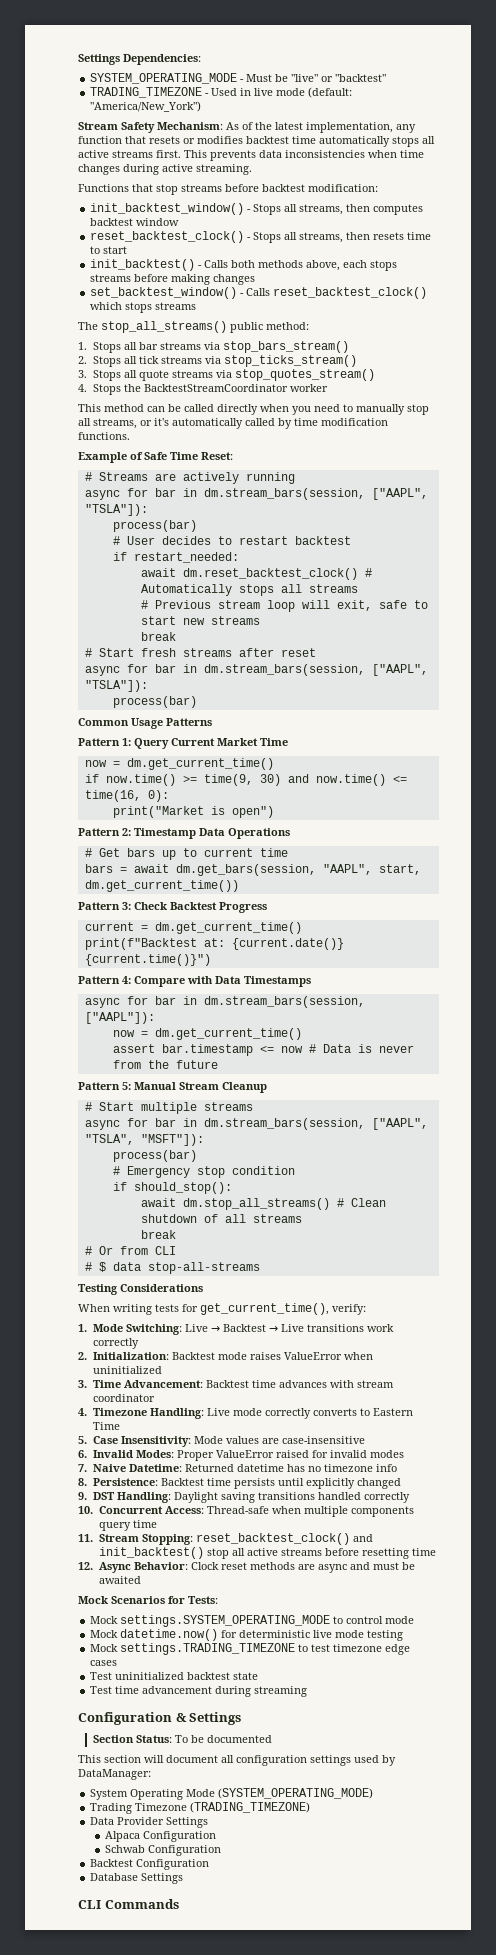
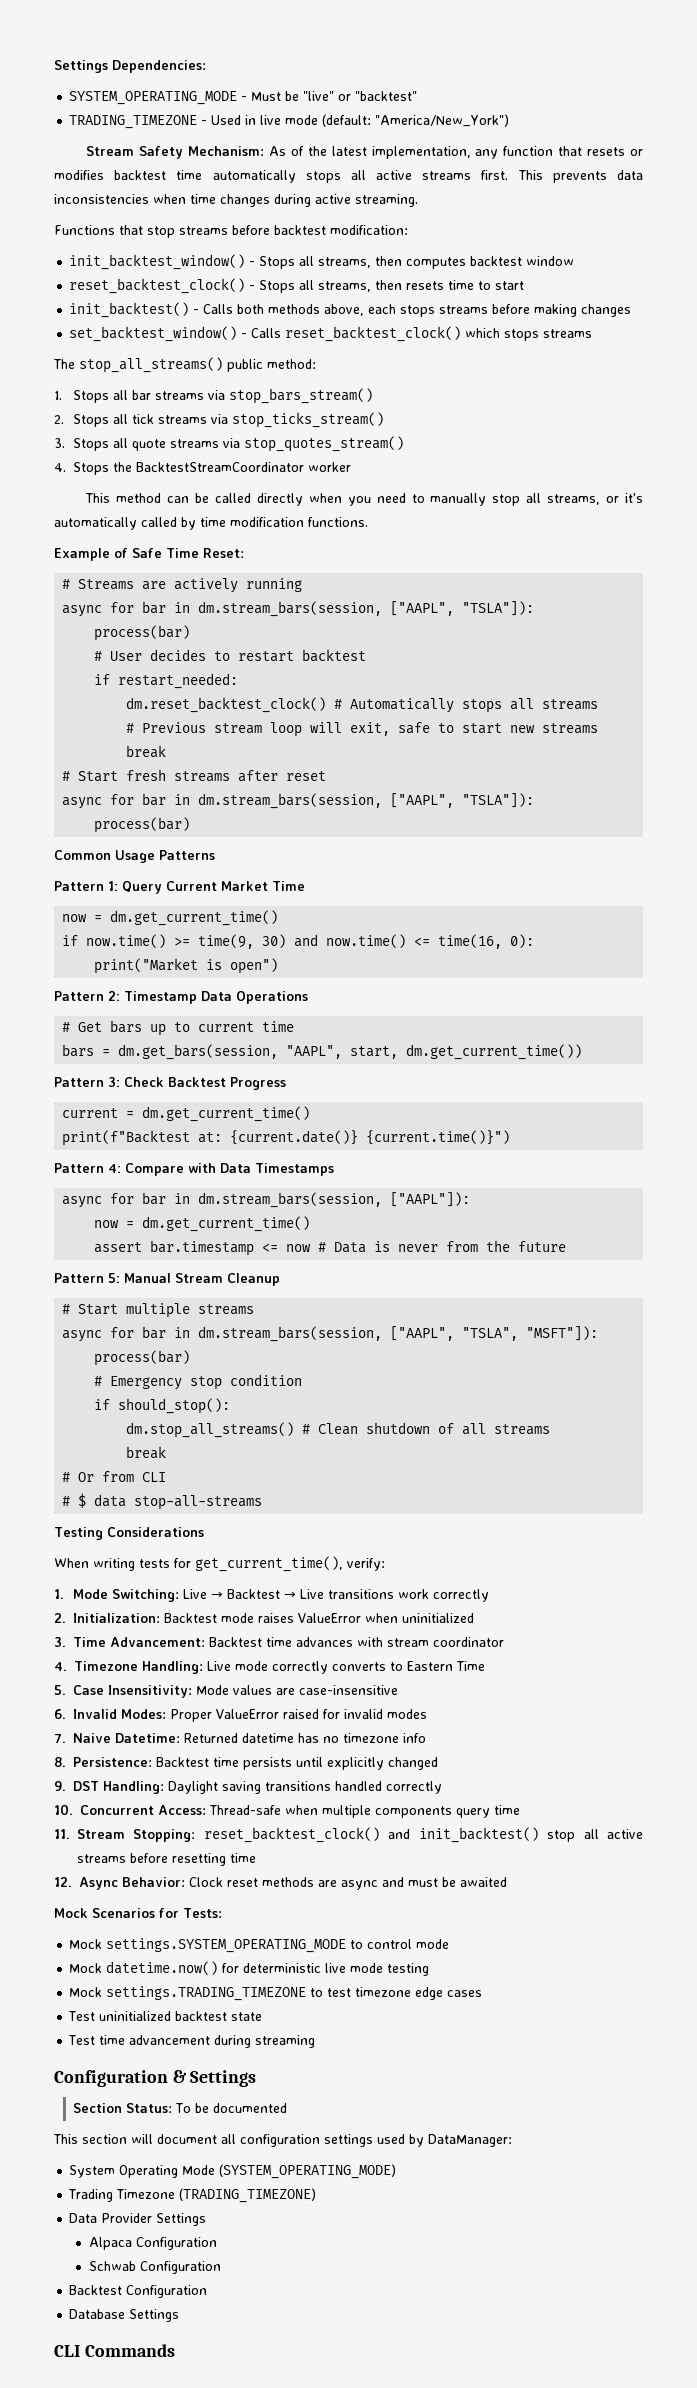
- await dm.reset_backtest_clock() # Automatically stops all streams
+ dm.reset_backtest_clock() # Automatically stops all streams
- bars = await dm.get_bars(session, "AAPL", start, dm.get_current_time())
+ bars = dm.get_bars(session, "AAPL", start, dm.get_current_time())
- await dm.stop_all_streams() # Clean shutdown of all streams
+ dm.stop_all_streams() # Clean shutdown of all streams

